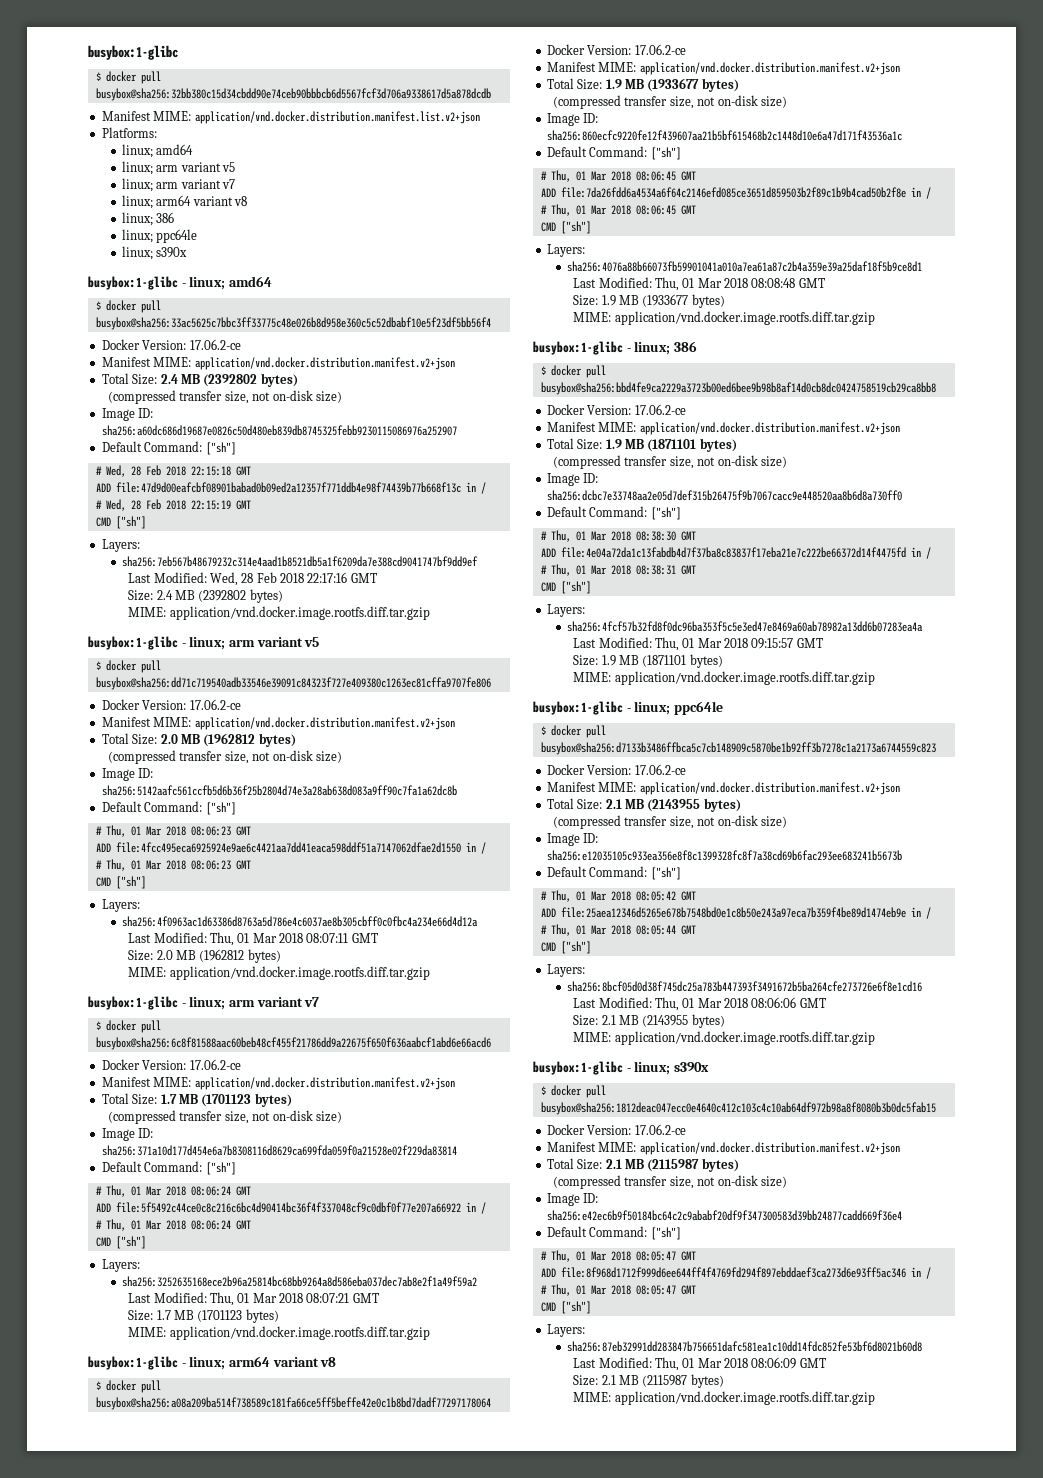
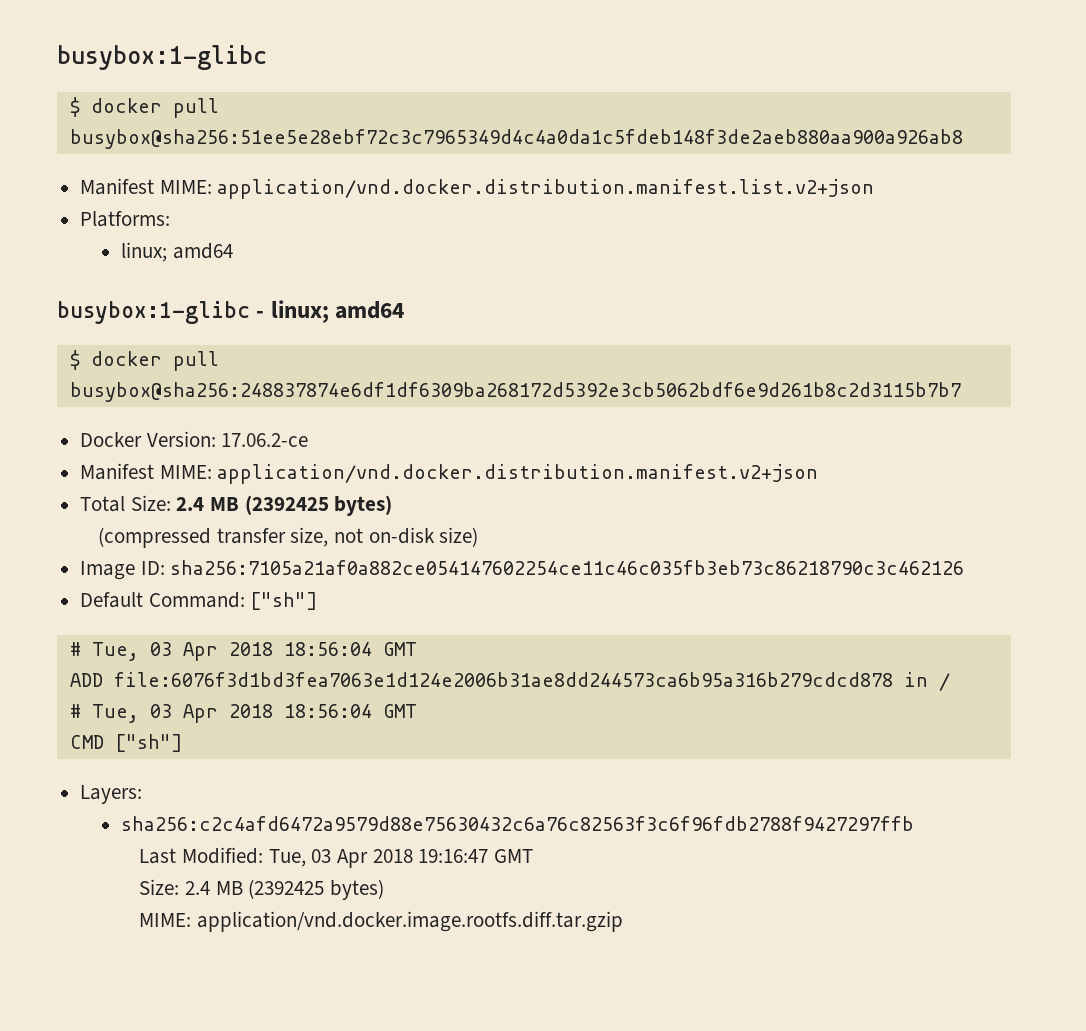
- $ docker pull busybox@sha256:32bb380c15d34cbdd90e74ceb90bbbcb6d5567fcf3d706a9338617d5a878dcdb
+ $ docker pull busybox@sha256:51ee5e28ebf72c3c7965349d4c4a0da1c5fdeb148f3de2aeb880aa900a926ab8
  Platforms:
  linux; amd64
- linux; arm variant v5
- linux; arm variant v7
- linux; arm64 variant v8
- linux; 386
- linux; ppc64le
- linux; s390x
- $ docker pull busybox@sha256:33ac5625c7bbc3ff33775c48e026b8d958e360c5c52dbabf10e5f23df5bb56f4
+ $ docker pull busybox@sha256:248837874e6df1df6309ba268172d5392e3cb5062bdf6e9d261b8c2d3115b7b7
- Total Size: 2.4 MB (2392802 bytes)
+ Total Size: 2.4 MB (2392425 bytes)
  (compressed transfer size, not on-disk size)
- Image ID: sha256:a60dc686d19687e0826c50d480eb839db8745325febb9230115086976a252907
+ Image ID: sha256:7105a21af0a882ce054147602254ce11c46c035fb3eb73c86218790c3c462126
  Default Command: ["sh"]
- # Wed, 28 Feb 2018 22:15:18 GMT
- ADD file:47d9d00eafcbf08901babad0b09ed2a12357f771ddb4e98f74439b77b668f13c in /
- # Wed, 28 Feb 2018 22:15:19 GMT
+ # Tue, 03 Apr 2018 18:56:04 GMT
+ ADD file:6076f3d1bd3fea7063e1d124e2006b31ae8dd244573ca6b95a316b279cdcd878 in /
+ # Tue, 03 Apr 2018 18:56:04 GMT
  CMD ["sh"]
  Layers:
- sha256:7eb567b48679232c314e4aad1b8521db5a1f6209da7e388cd9041747bf9dd9ef
- Last Modified: Wed, 28 Feb 2018 22:17:16 GMT
- Size: 2.4 MB (2392802 bytes)
- MIME: application/vnd.docker.image.rootfs.diff.tar.gzip
- busybox:1-glibc - linux; arm variant v5
- $ docker pull busybox@sha256:dd71c719540adb33546e39091c84323f727e409380c1263ec81cffa9707fe806
- Docker Version: 17.06.2-ce
- Manifest MIME: application/vnd.docker.distribution.manifest.v2+json
- Total Size: 2.0 MB (1962812 bytes)
- (compressed transfer size, not on-disk size)
- Image ID: sha256:5142aafc561ccfb5d6b36f25b2804d74e3a28ab638d083a9ff90c7fa1a62dc8b
- Default Command: ["sh"]
- # Thu, 01 Mar 2018 08:06:23 GMT
- ADD file:4fcc495eca6925924e9ae6c4421aa7dd41eaca598ddf51a7147062dfae2d1550 in /
- # Thu, 01 Mar 2018 08:06:23 GMT
- CMD ["sh"]
- Layers:
- sha256:4f0963ac1d63386d8763a5d786e4c6037ae8b305cbff0c0fbc4a234e66d4d12a
- Last Modified: Thu, 01 Mar 2018 08:07:11 GMT
- Size: 2.0 MB (1962812 bytes)
- MIME: application/vnd.docker.image.rootfs.diff.tar.gzip
- busybox:1-glibc - linux; arm variant v7
- $ docker pull busybox@sha256:6c8f81588aac60beb48cf455f21786dd9a22675f650f636aabcf1abd6e66acd6
- Docker Version: 17.06.2-ce
- Manifest MIME: application/vnd.docker.distribution.manifest.v2+json
- Total Size: 1.7 MB (1701123 bytes)
- (compressed transfer size, not on-disk size)
- Image ID: sha256:371a10d177d454e6a7b8308116d8629ca699fda059f0a21528e02f229da83814
- Default Command: ["sh"]
- # Thu, 01 Mar 2018 08:06:24 GMT
- ADD file:5f5492c44ce0c8c216c6bc4d90414bc36f4f337048cf9c0dbf0f77e207a66922 in /
- # Thu, 01 Mar 2018 08:06:24 GMT
- CMD ["sh"]
- Layers:
- sha256:3252635168ece2b96a25814bc68bb9264a8d586eba037dec7ab8e2f1a49f59a2
- Last Modified: Thu, 01 Mar 2018 08:07:21 GMT
- Size: 1.7 MB (1701123 bytes)
- MIME: application/vnd.docker.image.rootfs.diff.tar.gzip
- busybox:1-glibc - linux; arm64 variant v8
- $ docker pull busybox@sha256:a08a209ba514f738589c181fa66ce5ff5beffe42e0c1b8bd7dadf77297178064
- Docker Version: 17.06.2-ce
- Manifest MIME: application/vnd.docker.distribution.manifest.v2+json
- Total Size: 1.9 MB (1933677 bytes)
- (compressed transfer size, not on-disk size)
- Image ID: sha256:860ecfc9220fe12f439607aa21b5bf615468b2c1448d10e6a47d171f43536a1c
- Default Command: ["sh"]
- # Thu, 01 Mar 2018 08:06:45 GMT
- ADD file:7da26fdd6a4534a6f64c2146efd085ce3651d859503b2f89c1b9b4cad50b2f8e in /
- # Thu, 01 Mar 2018 08:06:45 GMT
- CMD ["sh"]
- Layers:
- sha256:4076a88b66073fb59901041a010a7ea61a87c2b4a359e39a25daf18f5b9ce8d1
- Last Modified: Thu, 01 Mar 2018 08:08:48 GMT
- Size: 1.9 MB (1933677 bytes)
- MIME: application/vnd.docker.image.rootfs.diff.tar.gzip
- busybox:1-glibc - linux; 386
- $ docker pull busybox@sha256:bbd4fe9ca2229a3723b00ed6bee9b98b8af14d0cb8dc0424758519cb29ca8bb8
- Docker Version: 17.06.2-ce
- Manifest MIME: application/vnd.docker.distribution.manifest.v2+json
- Total Size: 1.9 MB (1871101 bytes)
- (compressed transfer size, not on-disk size)
- Image ID: sha256:dcbc7e33748aa2e05d7def315b26475f9b7067cacc9e448520aa8b6d8a730ff0
- Default Command: ["sh"]
- # Thu, 01 Mar 2018 08:38:30 GMT
- ADD file:4e04a72da1c13fabdb4d7f37ba8c83837f17eba21e7c222be66372d14f4475fd in /
- # Thu, 01 Mar 2018 08:38:31 GMT
- CMD ["sh"]
- Layers:
- sha256:4fcf57b32fd8f0dc96ba353f5c5e3ed47e8469a60ab78982a13dd6b07283ea4a
- Last Modified: Thu, 01 Mar 2018 09:15:57 GMT
- Size: 1.9 MB (1871101 bytes)
- MIME: application/vnd.docker.image.rootfs.diff.tar.gzip
- busybox:1-glibc - linux; ppc64le
- $ docker pull busybox@sha256:d7133b3486ffbca5c7cb148909c5870be1b92ff3b7278c1a2173a6744559c823
- Docker Version: 17.06.2-ce
- Manifest MIME: application/vnd.docker.distribution.manifest.v2+json
- Total Size: 2.1 MB (2143955 bytes)
- (compressed transfer size, not on-disk size)
- Image ID: sha256:e12035105c933ea356e8f8c1399328fc8f7a38cd69b6fac293ee683241b5673b
- Default Command: ["sh"]
- # Thu, 01 Mar 2018 08:05:42 GMT
- ADD file:25aea12346d5265e678b7548bd0e1c8b50e243a97eca7b359f4be89d1474eb9e in /
- # Thu, 01 Mar 2018 08:05:44 GMT
- CMD ["sh"]
- Layers:
- sha256:8bcf05d0d38f745dc25a783b447393f3491672b5ba264cfe273726e6f8e1cd16
- Last Modified: Thu, 01 Mar 2018 08:06:06 GMT
- Size: 2.1 MB (2143955 bytes)
- MIME: application/vnd.docker.image.rootfs.diff.tar.gzip
- busybox:1-glibc - linux; s390x
- $ docker pull busybox@sha256:1812deac047ecc0e4640c412c103c4c10ab64df972b98a8f8080b3b0dc5fab15
- Docker Version: 17.06.2-ce
- Manifest MIME: application/vnd.docker.distribution.manifest.v2+json
- Total Size: 2.1 MB (2115987 bytes)
- (compressed transfer size, not on-disk size)
- Image ID: sha256:e42ec6b9f50184bc64c2c9ababf20df9f347300583d39bb24877cadd669f36e4
- Default Command: ["sh"]
- # Thu, 01 Mar 2018 08:05:47 GMT
- ADD file:8f968d1712f999d6ee644ff4f4769fd294f897ebddaef3ca273d6e93ff5ac346 in /
- # Thu, 01 Mar 2018 08:05:47 GMT
- CMD ["sh"]
- Layers:
- sha256:87eb32991dd283847b756651dafc581ea1c10dd14fdc852fe53bf6d8021b60d8
- Last Modified: Thu, 01 Mar 2018 08:06:09 GMT
- Size: 2.1 MB (2115987 bytes)
+ sha256:c2c4afd6472a9579d88e75630432c6a76c82563f3c6f96fdb2788f9427297ffb
+ Last Modified: Tue, 03 Apr 2018 19:16:47 GMT
+ Size: 2.4 MB (2392425 bytes)

